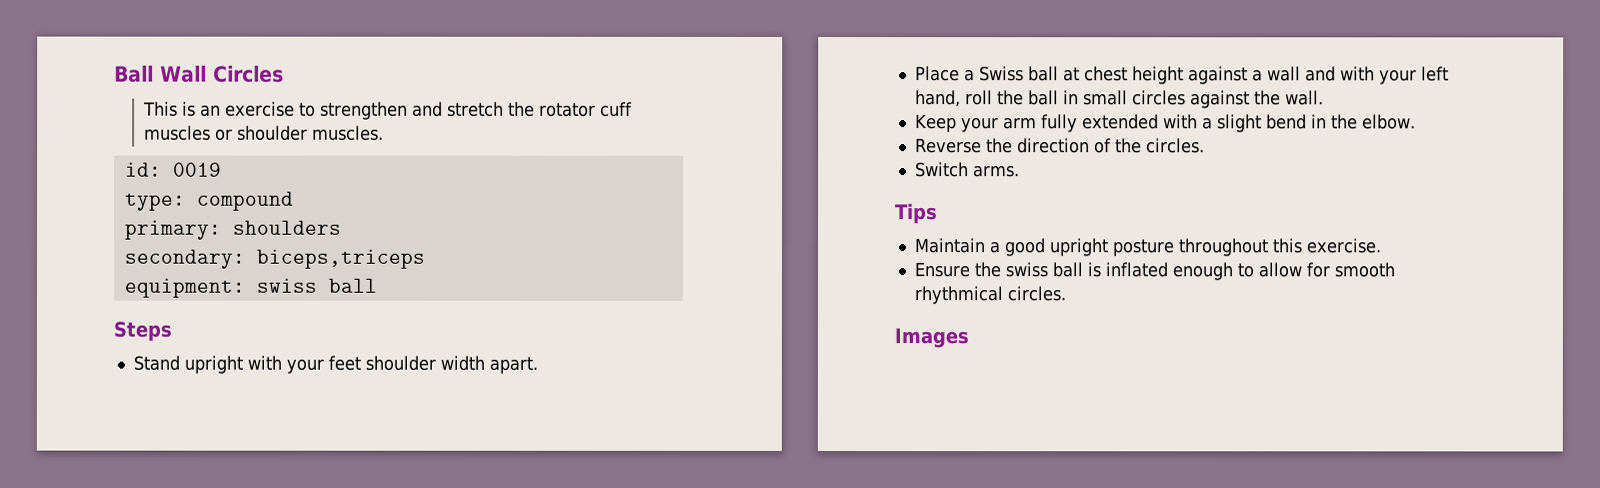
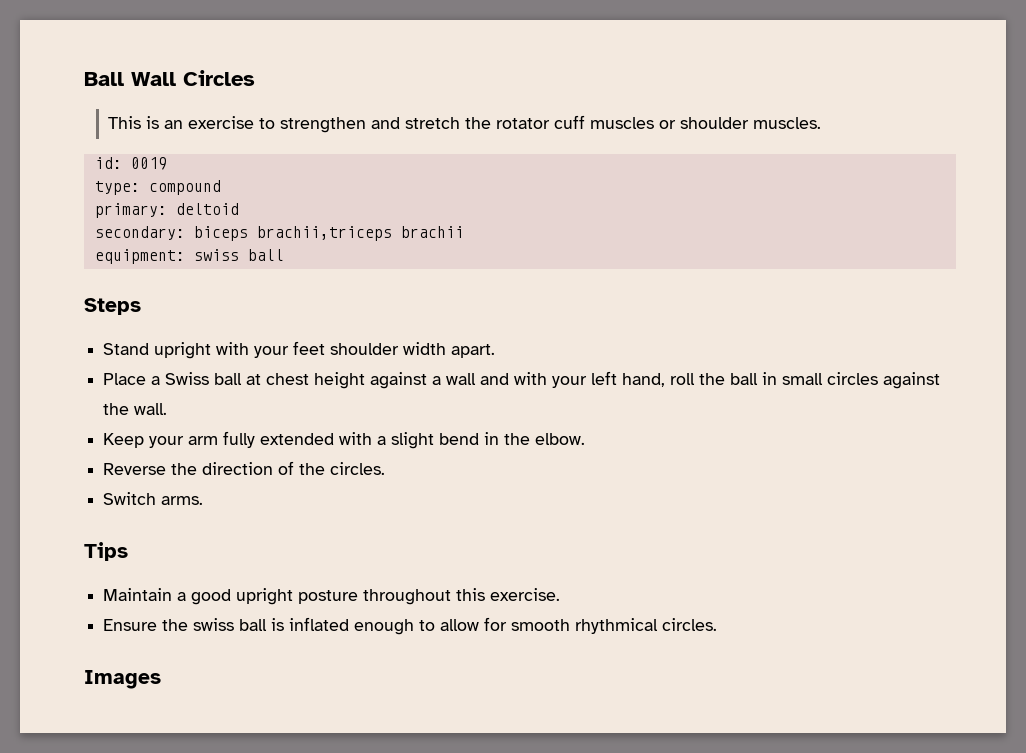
- primary: shoulders
+ primary: deltoid
- secondary: biceps,triceps
+ secondary: biceps brachii,triceps brachii

